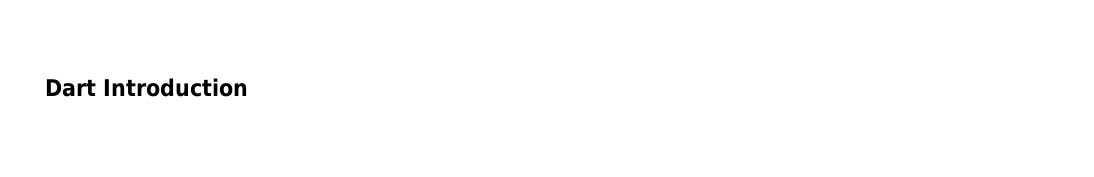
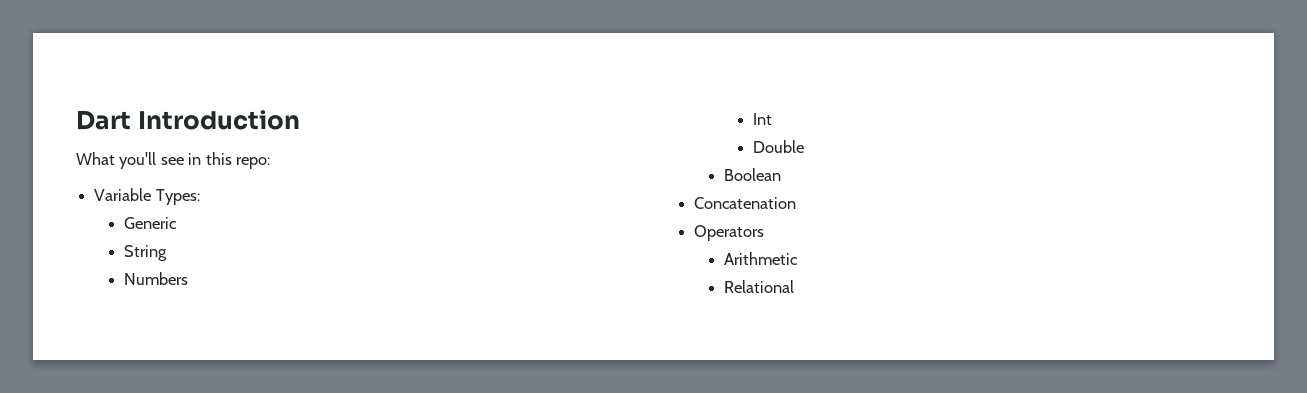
+ What you'll see in this repo:
+ Variable Types:
+ Generic
+ String
+ Numbers
+ Int
+ Double
+ Boolean
+ Concatenation
+ Operators
+ Arithmetic
+ Relational

